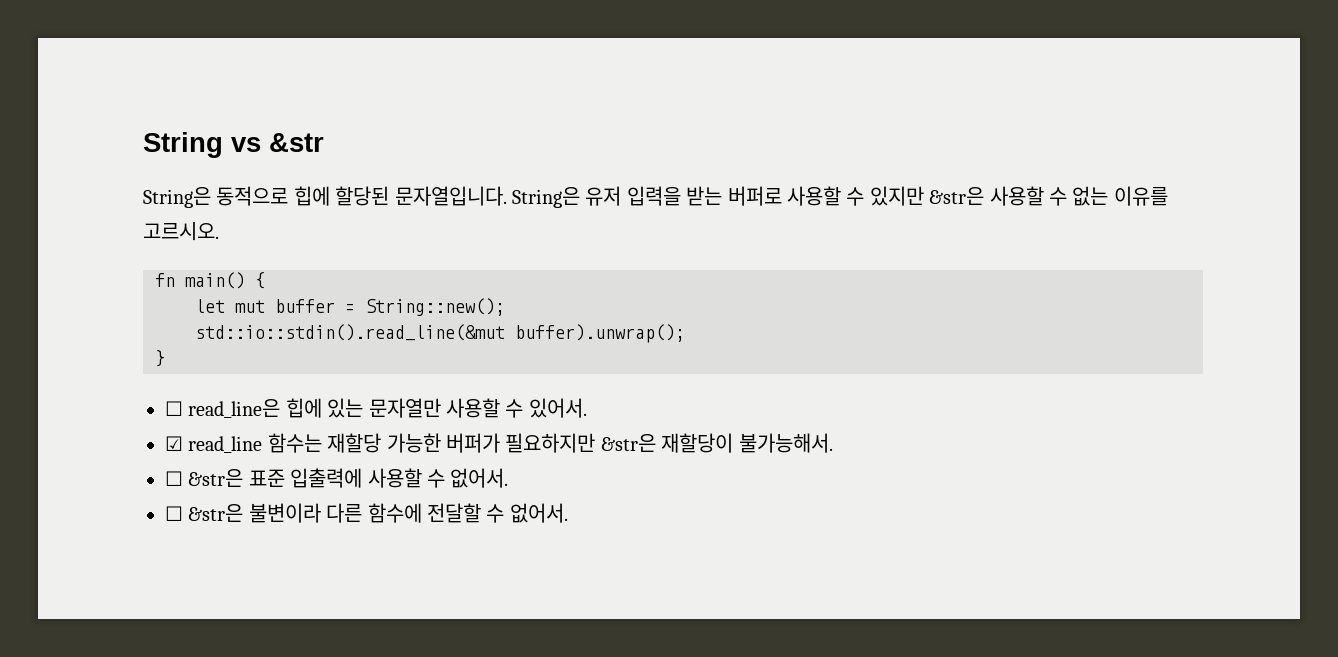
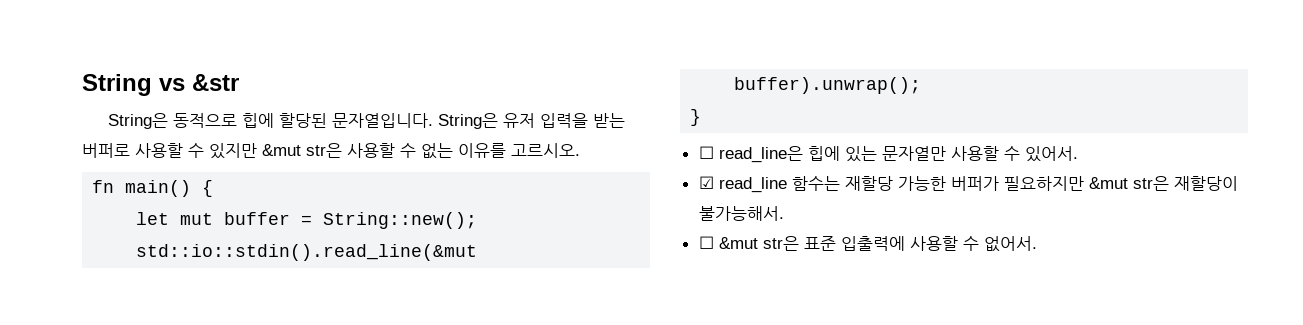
- String은 유저 입력을 받는 버퍼로 사용할 수 있지만 &str은 사용할 수 없는 이유를 고르시오.
+ String은 유저 입력을 받는 버퍼로 사용할 수 있지만 &mut str은 사용할 수 없는 이유를 고르시오.
- ☑ read_line 함수는 재할당 가능한 버퍼가 필요하지만 &str은 재할당이 불가능해서.
+ ☑ read_line 함수는 재할당 가능한 버퍼가 필요하지만 &mut str은 재할당이 불가능해서.
- ☐ &str은 표준 입출력에 사용할 수 없어서.
+ ☐ &mut str은 표준 입출력에 사용할 수 없어서.
- ☐ &str은 불변이라 다른 함수에 전달할 수 없어서.

